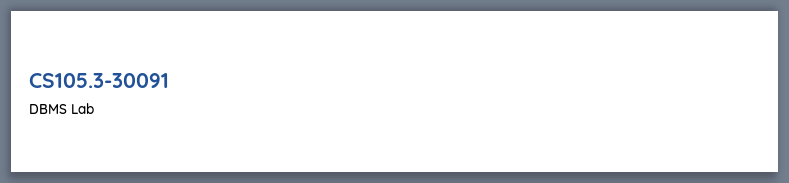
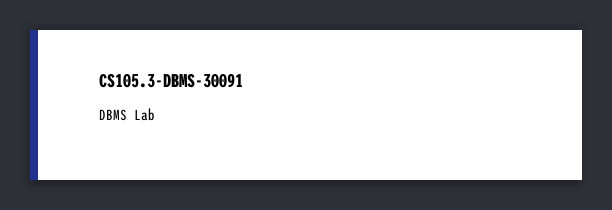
- CS105.3-30091
+ CS105.3-DBMS-30091

